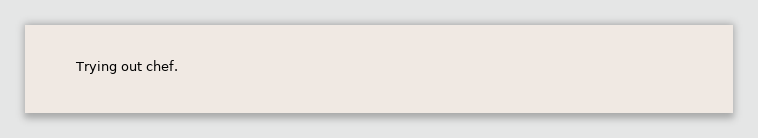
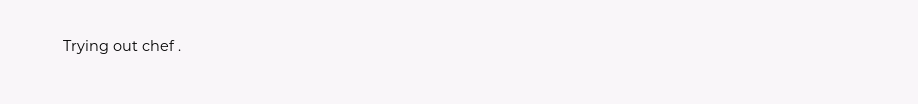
- Trying out chef.
+ Trying out chef .

